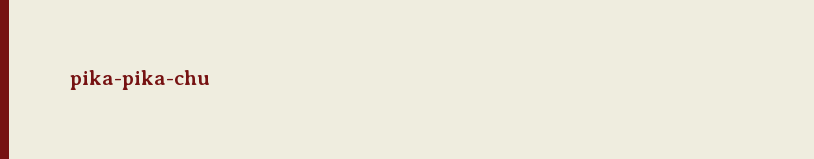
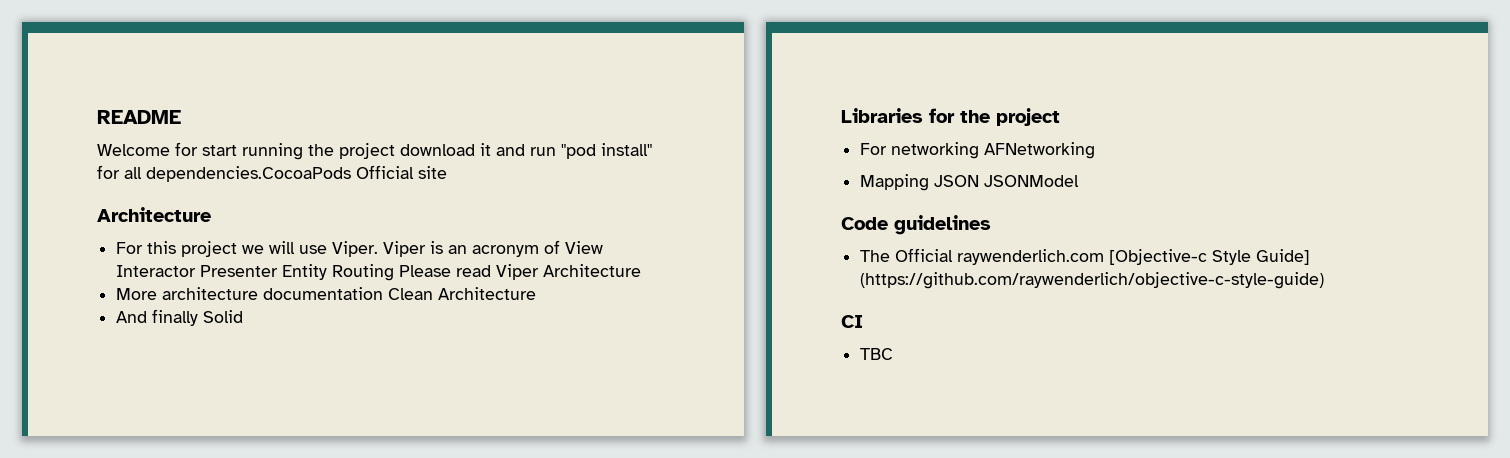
- pika-pika-chu
+ README
+ Welcome for start running the project download it and run "pod install" for all dependencies.CocoaPods Official site
+ Architecture
+ For this project we will use Viper. Viper is an acronym of View Interactor Presenter Entity Routing Please read Viper Architecture
+ More architecture documentation Clean Architecture
+ And finally Solid
+ Libraries for the project
+ For networking AFNetworking
+ Mapping JSON JSONModel
+ Code guidelines
+ The Official raywenderlich.com [Objective-c Style Guide] (https://github.com/raywenderlich/objective-c-style-guide)
+ CI
+ TBC

